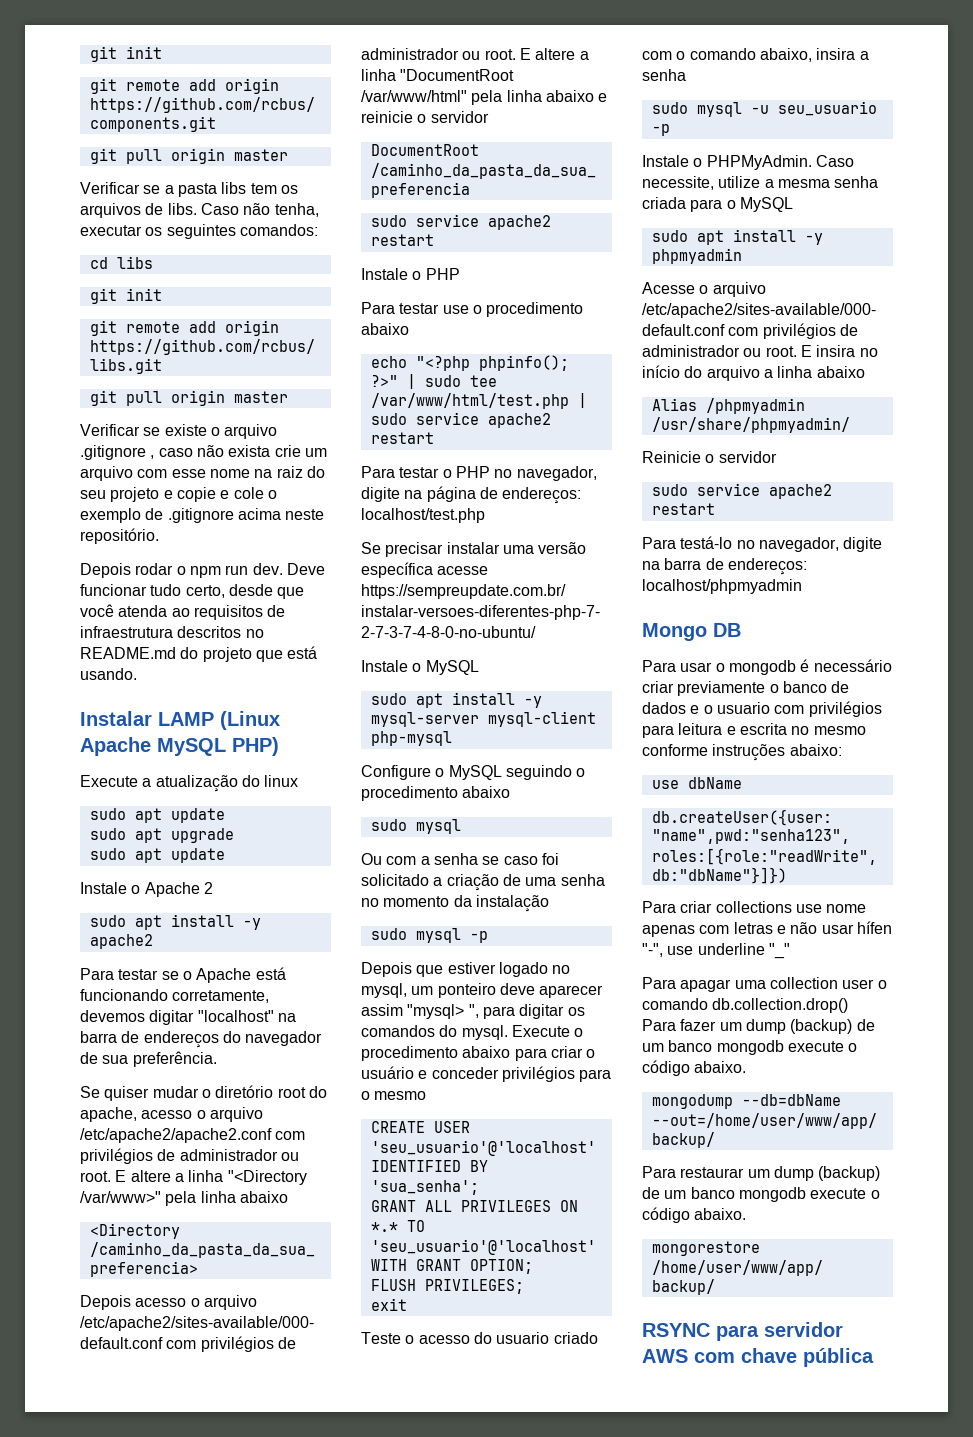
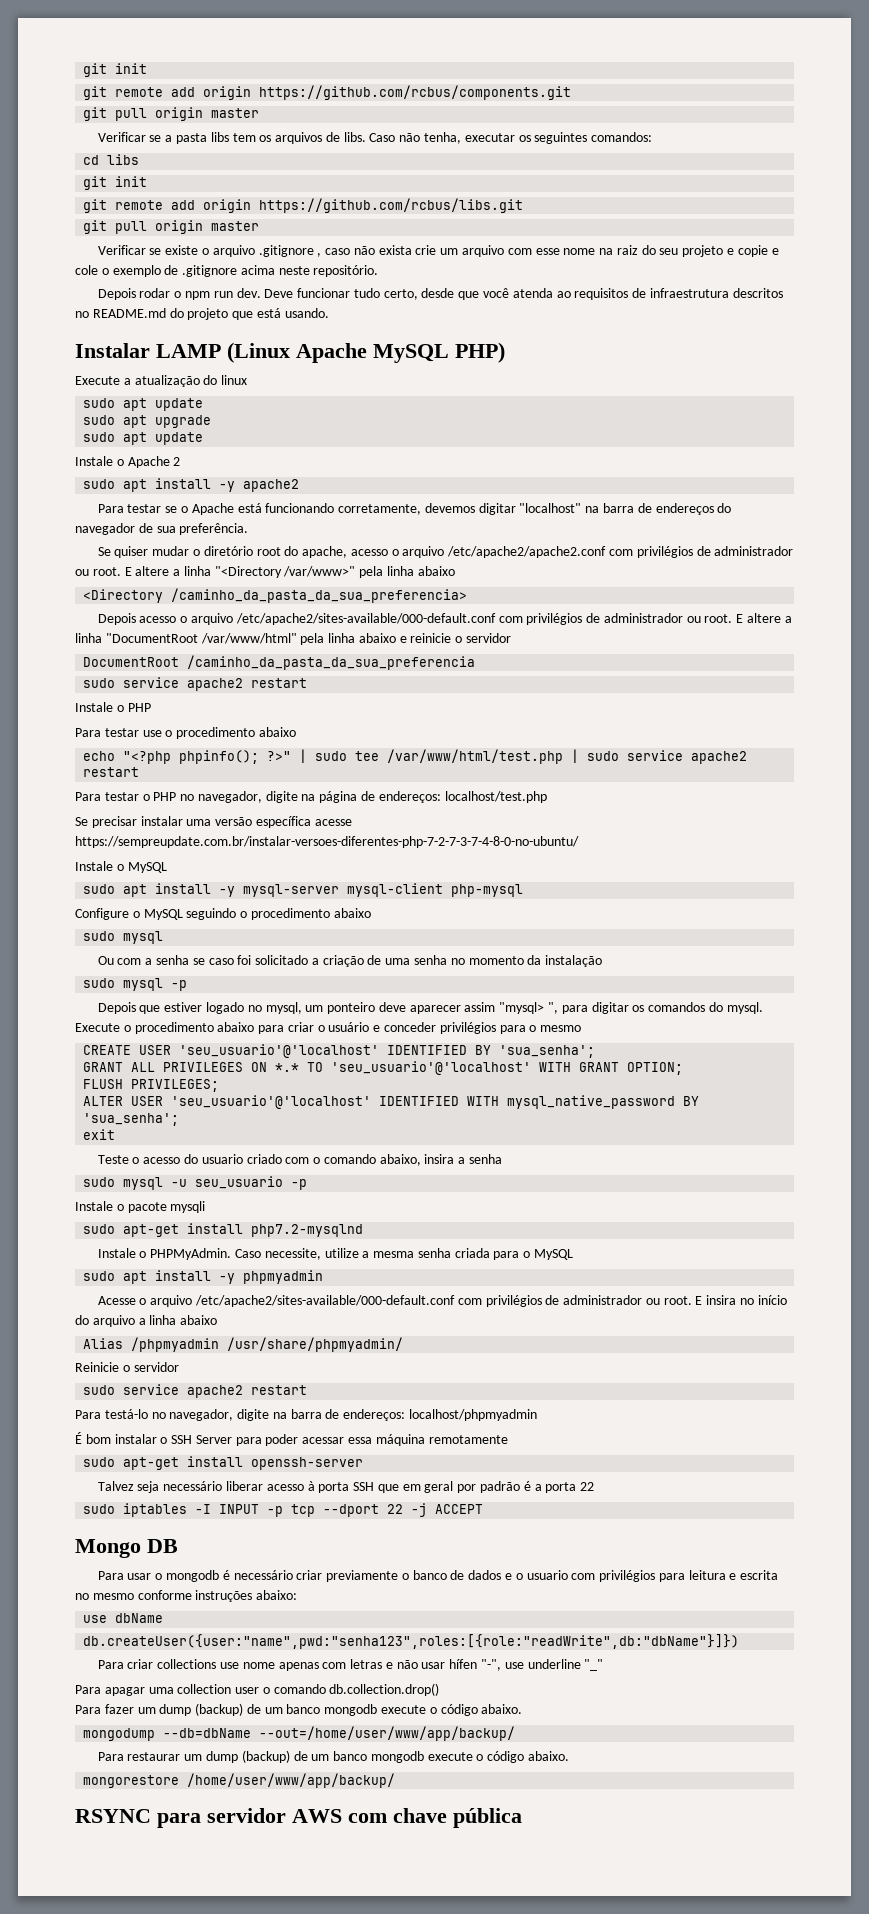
+ ALTER USER 'seu_usuario'@'localhost' IDENTIFIED WITH mysql_native_password BY 'sua_senha';
+ Instale o pacote mysqli
+ sudo apt-get install php7.2-mysqlnd
+ É bom instalar o SSH Server para poder acessar essa máquina remotamente
+ sudo apt-get install openssh-server
+ Talvez seja necessário liberar acesso à porta SSH que em geral por padrão é a porta 22
+ sudo iptables -I INPUT -p tcp --dport 22 -j ACCEPT

